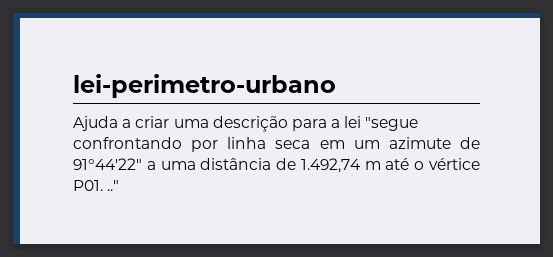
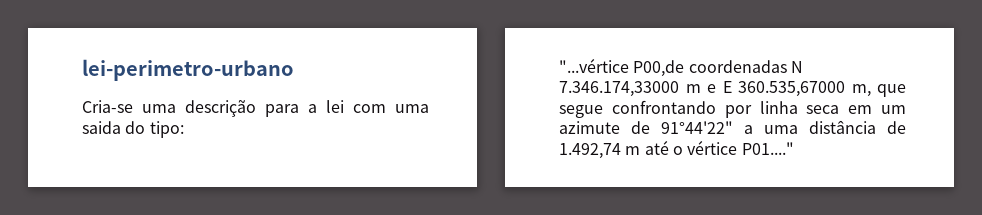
- Ajuda a criar uma descrição para a lei "segue confrontando por linha seca em um azimute de 91°44'22" a uma distância de 1.492,74 m até o vértice P01. .."
+ Cria-se uma descrição para a lei com uma saida do tipo:
+ "...vértice P00,de coordenadas N 7.346.174,33000 m e E 360.535,67000 m, que segue confrontando por linha seca em um azimute de 91°44'22" a uma distância de 1.492,74 m até o vértice P01...."

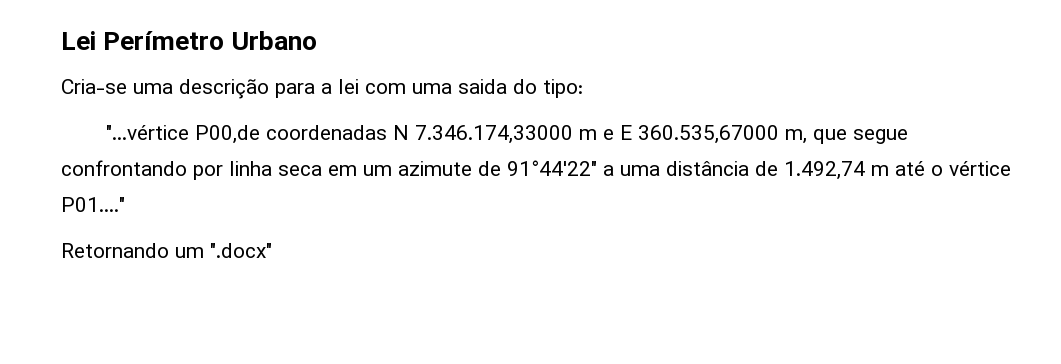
- lei-perimetro-urbano
+ Lei Perímetro Urbano
+ Retornando um ".docx"

